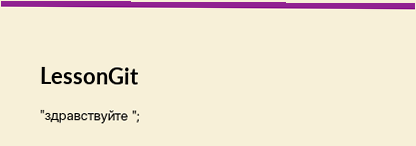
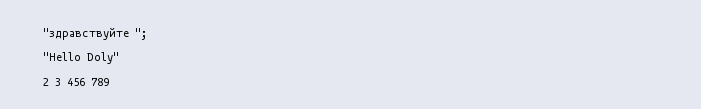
- LessonGit
+ "Hello Doly"
+ 2 3 456 789

